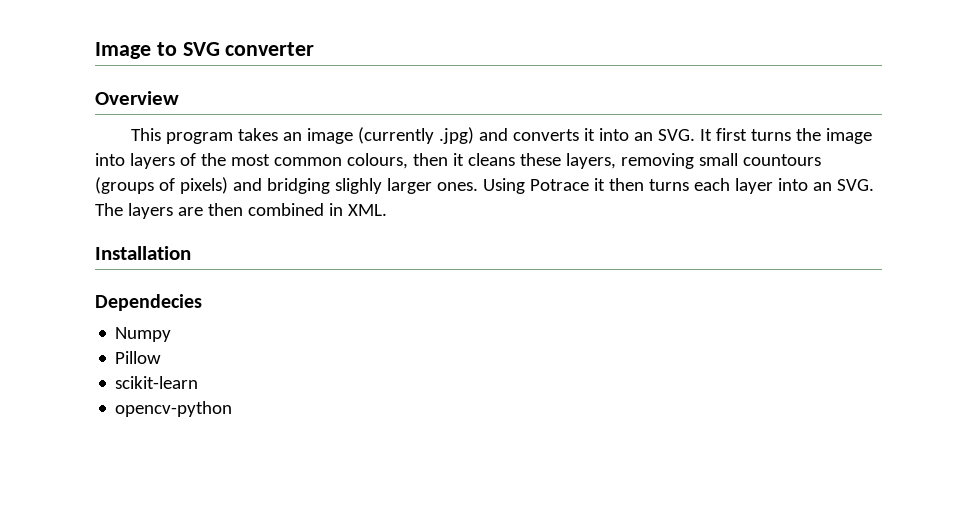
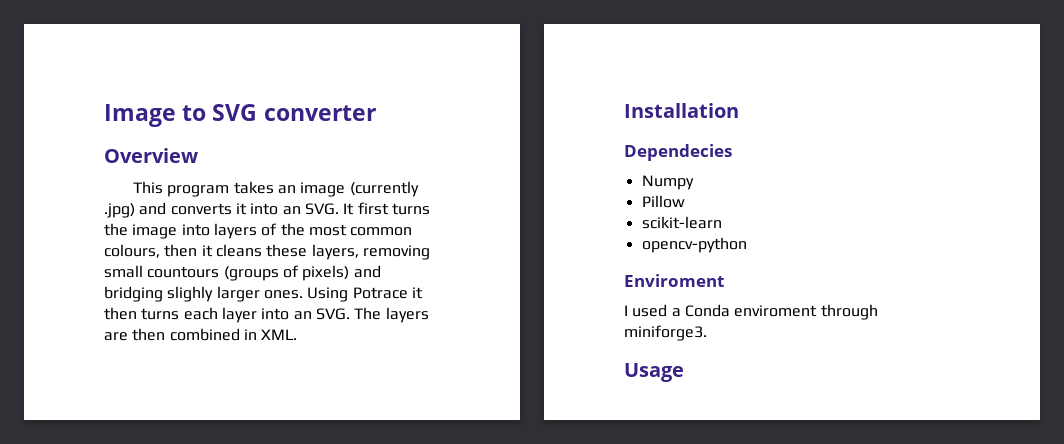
+ Enviroment
+ I used a Conda enviroment through miniforge3.
+ Usage

